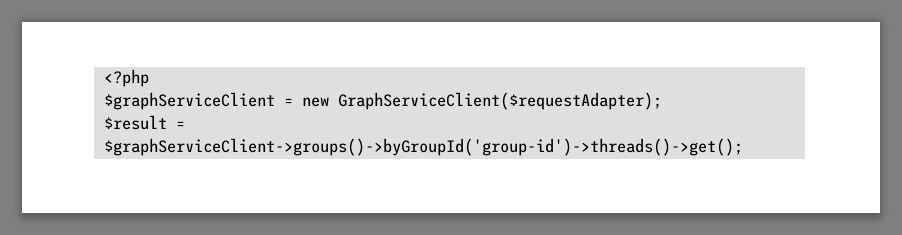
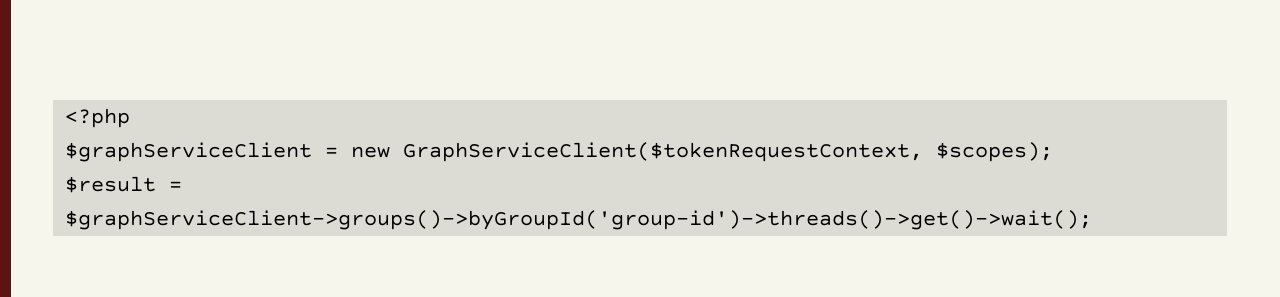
- $graphServiceClient = new GraphServiceClient($requestAdapter);
+ $graphServiceClient = new GraphServiceClient($tokenRequestContext, $scopes);
- $result = $graphServiceClient->groups()->byGroupId('group-id')->threads()->get();
+ $result = $graphServiceClient->groups()->byGroupId('group-id')->threads()->get()->wait();

